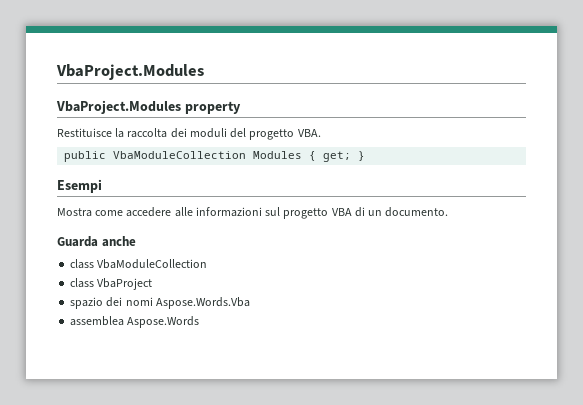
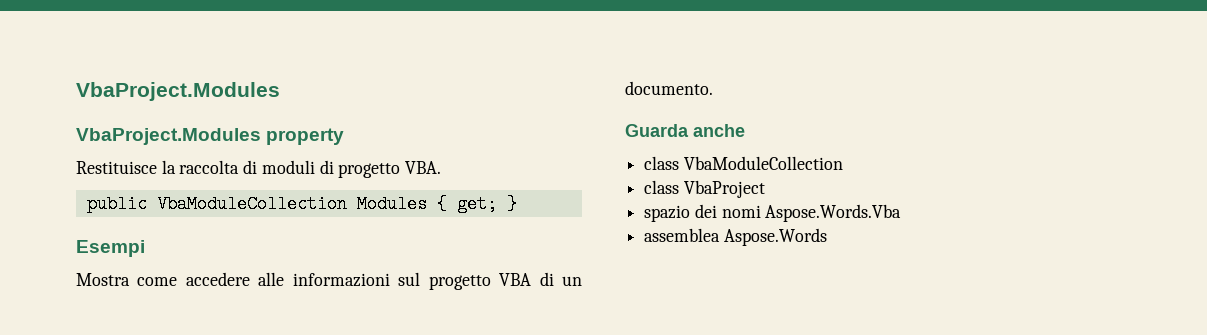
- Restituisce la raccolta dei moduli del progetto VBA.
+ Restituisce la raccolta di moduli di progetto VBA.

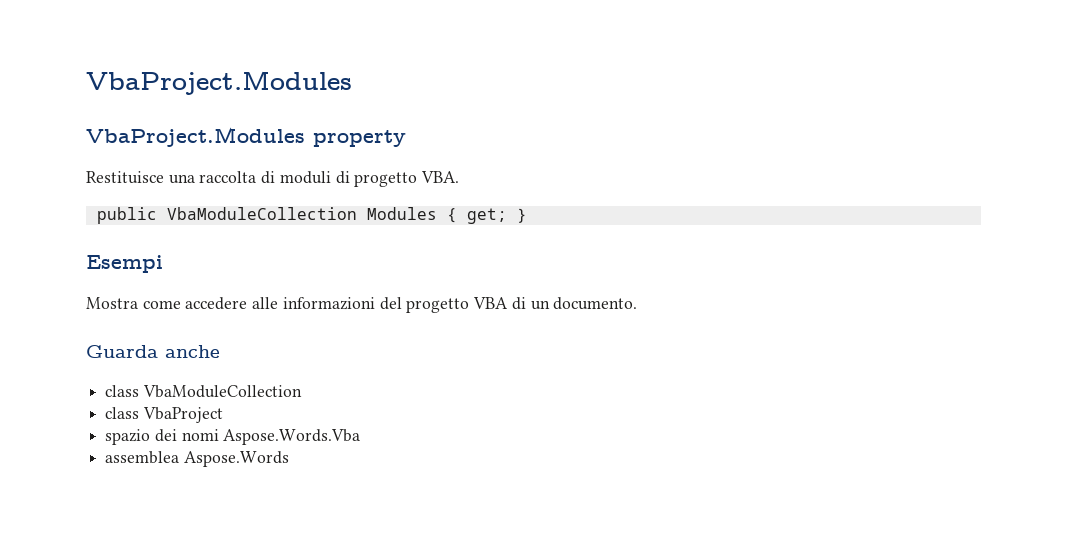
- Restituisce la raccolta di moduli di progetto VBA.
+ Restituisce una raccolta di moduli di progetto VBA.
- Mostra come accedere alle informazioni sul progetto VBA di un documento.
+ Mostra come accedere alle informazioni del progetto VBA di un documento.

